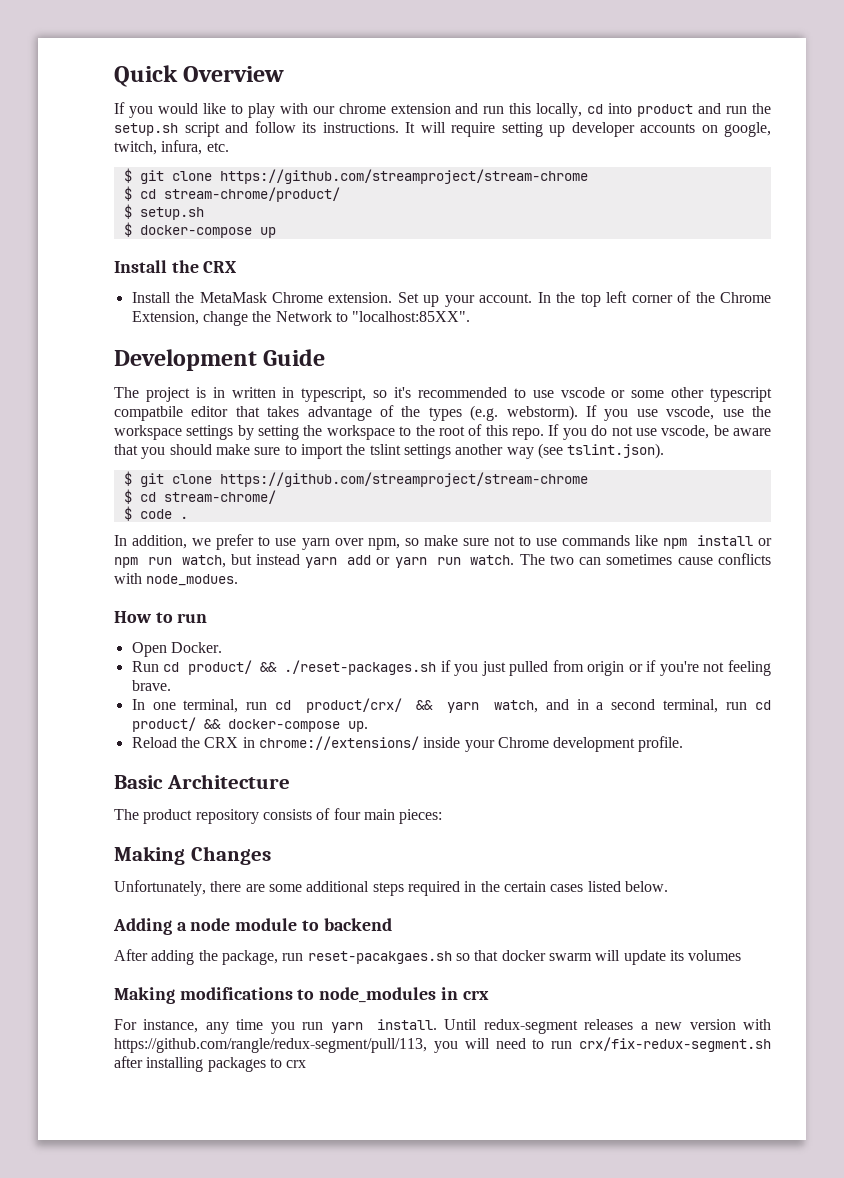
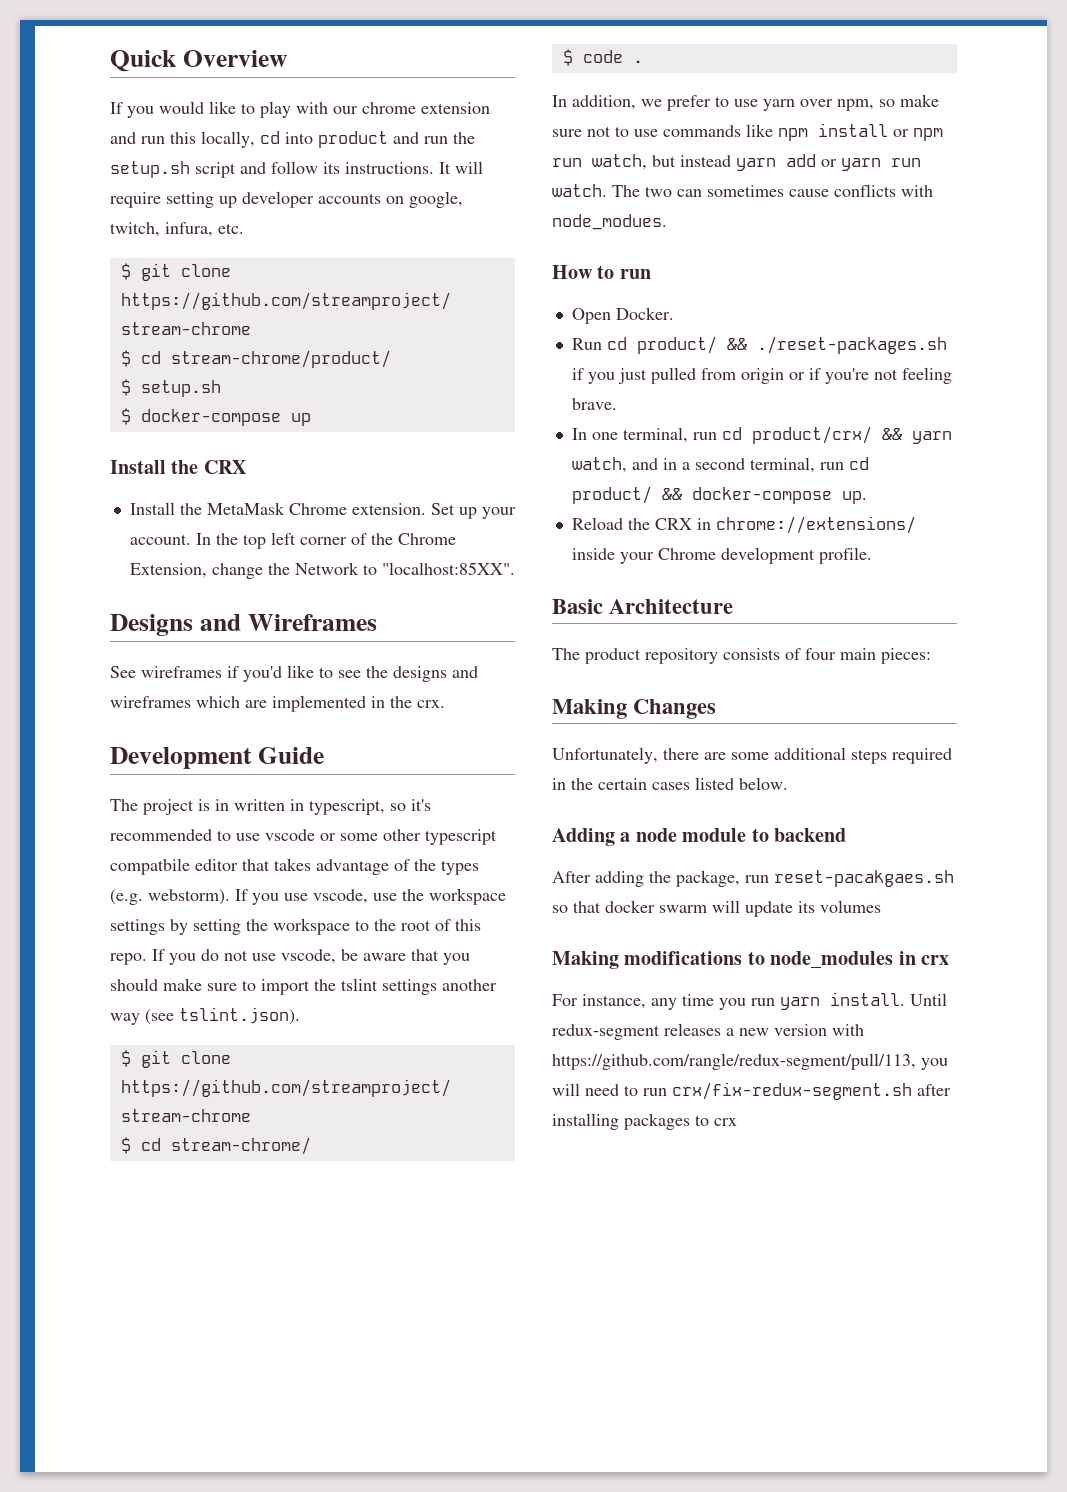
+ Designs and Wireframes
+ See wireframes if you'd like to see the designs and wireframes which are implemented in the crx.

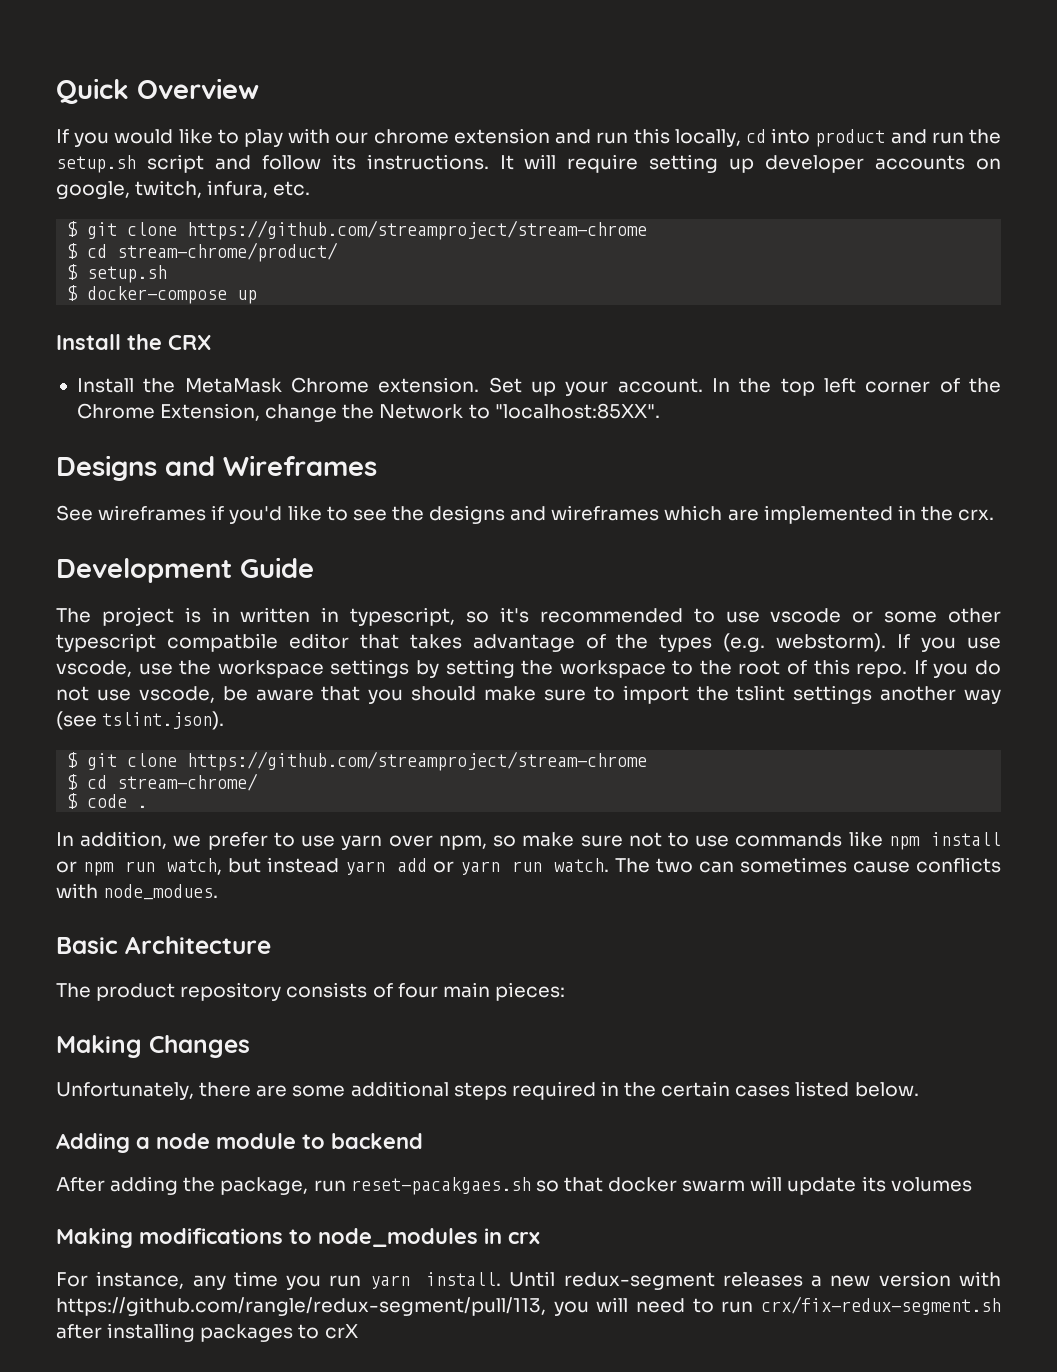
- How to run
- Open Docker.
- Run cd product/ && ./reset-packages.sh if you just pulled from origin or if you're not feeling brave.
- In one terminal, run cd product/crx/ && yarn watch, and in a second terminal, run cd product/ && docker-compose up.
- Reload the CRX in chrome://extensions/ inside your Chrome development profile.
- Until redux-segment releases a new version with https://github.com/rangle/redux-segment/pull/113, you will need to run crx/fix-redux-segment.sh after installing packages to crx
+ Until redux-segment releases a new version with https://github.com/rangle/redux-segment/pull/113, you will need to run crx/fix-redux-segment.sh after installing packages to crX

